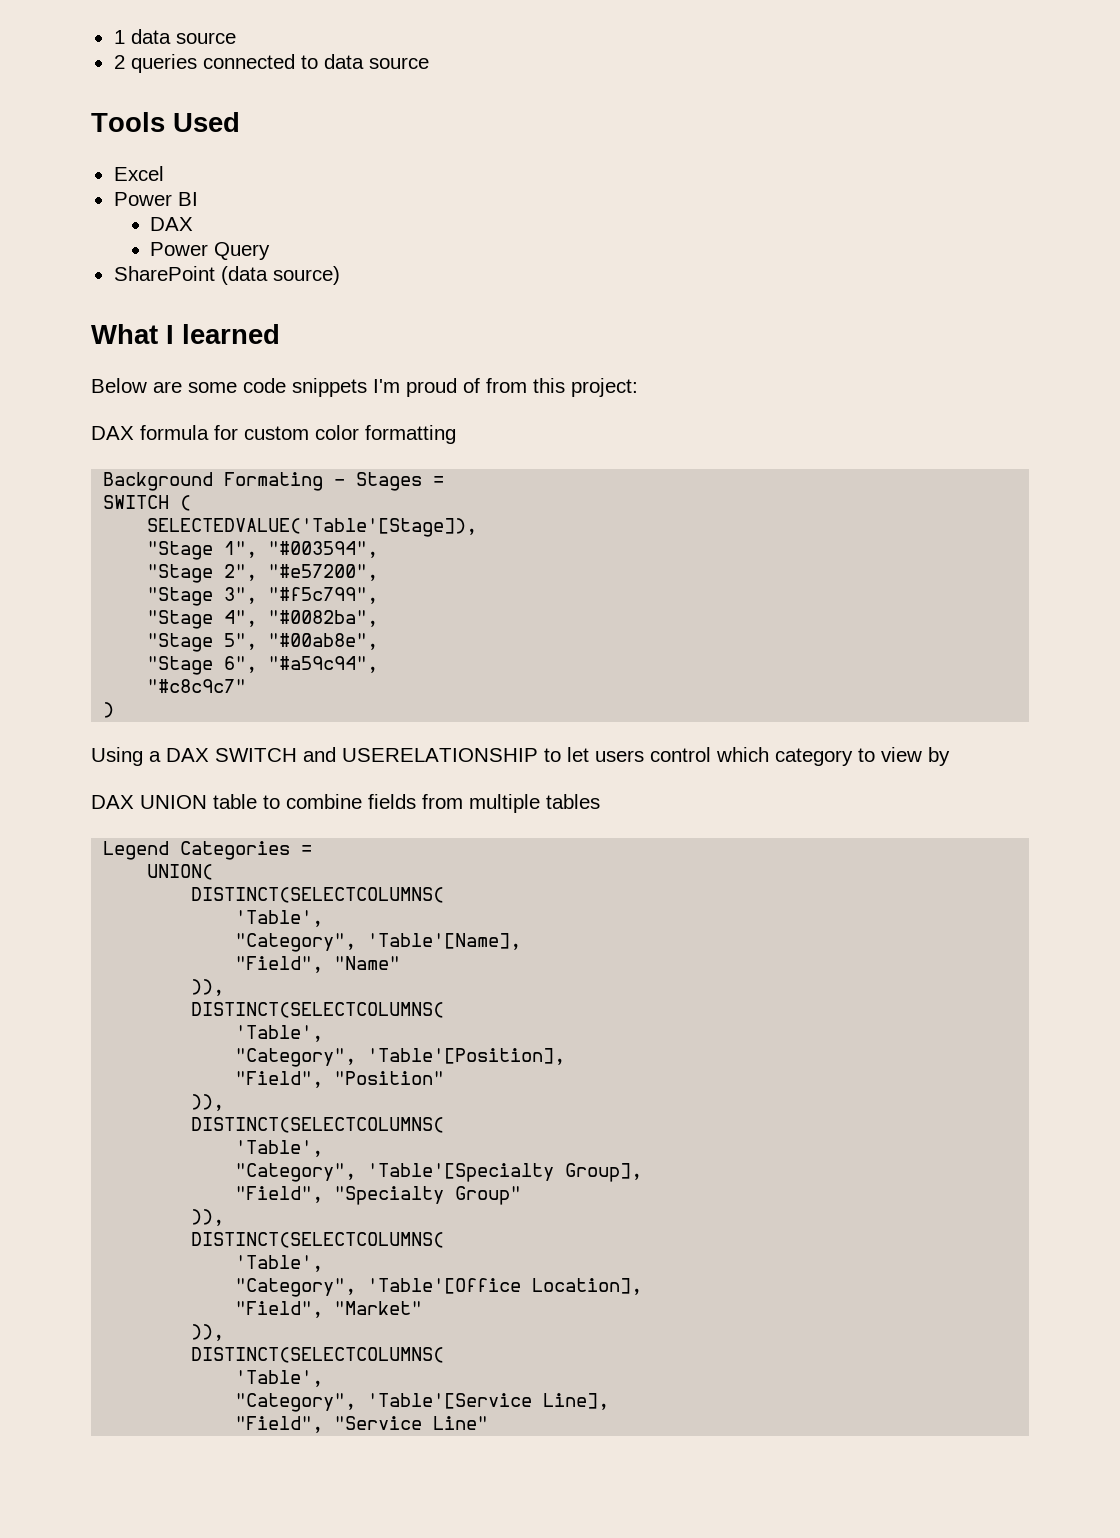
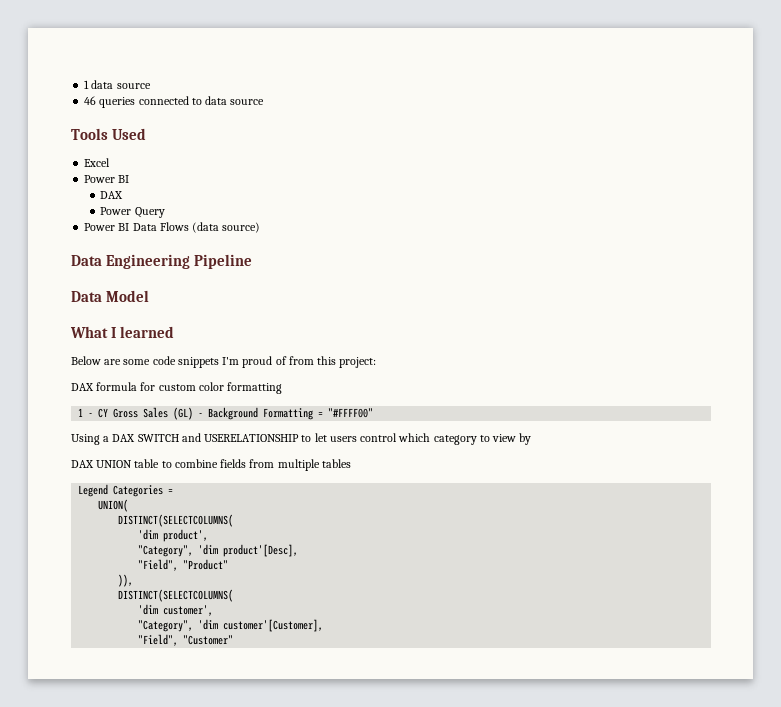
- 2 queries connected to data source
+ 46 queries connected to data source
- SharePoint (data source)
+ Power BI Data Flows (data source)
+ Data Engineering Pipeline
+ Data Model
- Background Formating - Stages =
- SWITCH (
- SELECTEDVALUE('Table'[Stage]),
- "Stage 1", "#003594",
- "Stage 2", "#e57200",
- "Stage 3", "#f5c799",
- "Stage 4", "#0082ba",
- "Stage 5", "#00ab8e",
- "Stage 6", "#a59c94",
- "#c8c9c7"
- )
+ 1 - CY Gross Sales (GL) - Background Formatting = "#FFFF00"
  UNION(
  DISTINCT(SELECTCOLUMNS(
- 'Table',
- "Category", 'Table'[Name],
- "Field", "Name"
+ 'dim product',
+ "Category", 'dim product'[Desc],
+ "Field", "Product"
  )),
  DISTINCT(SELECTCOLUMNS(
- 'Table',
- "Category", 'Table'[Position],
- "Field", "Position"
- )),
- DISTINCT(SELECTCOLUMNS(
- 'Table',
- "Category", 'Table'[Specialty Group],
- "Field", "Specialty Group"
- )),
- DISTINCT(SELECTCOLUMNS(
- 'Table',
- "Category", 'Table'[Office Location],
- "Field", "Market"
- )),
- DISTINCT(SELECTCOLUMNS(
- 'Table',
- "Category", 'Table'[Service Line],
- "Field", "Service Line"
+ 'dim customer',
+ "Category", 'dim customer'[Customer],
+ "Field", "Customer"

